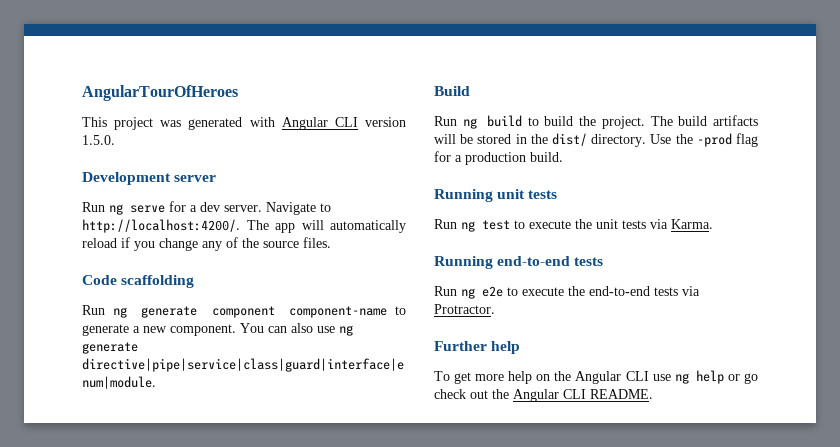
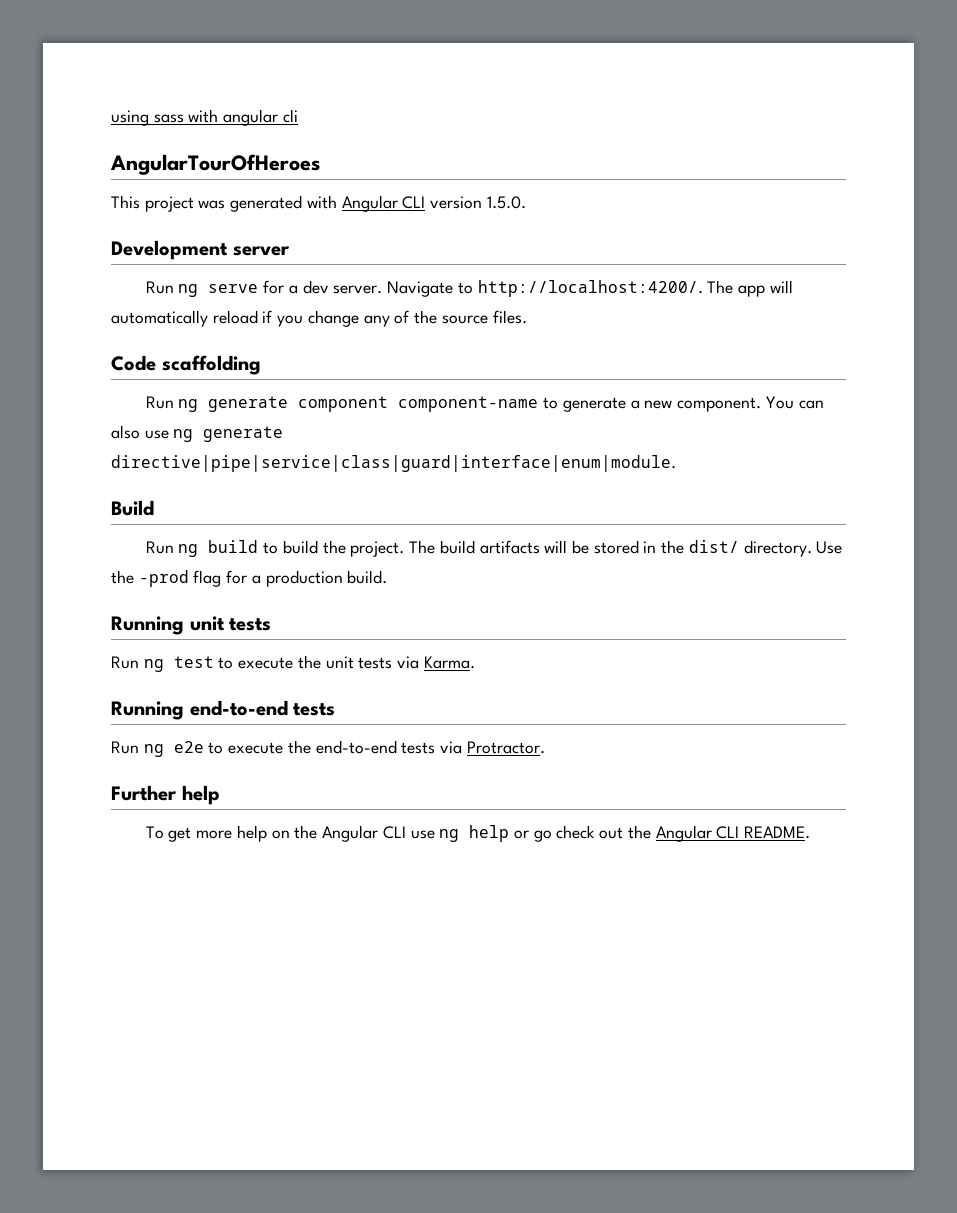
+ using sass with angular cli

